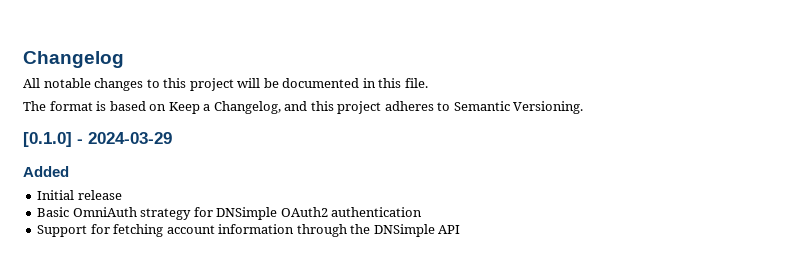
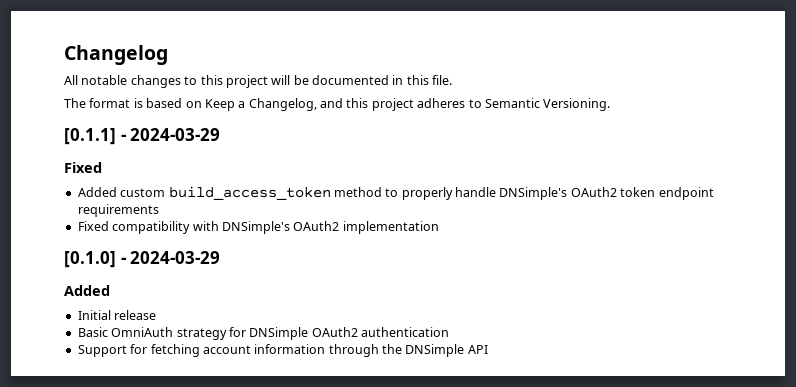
+ [0.1.1] - 2024-03-29
+ Fixed
+ Added custom build_access_token method to properly handle DNSimple's OAuth2 token endpoint requirements
+ Fixed compatibility with DNSimple's OAuth2 implementation

